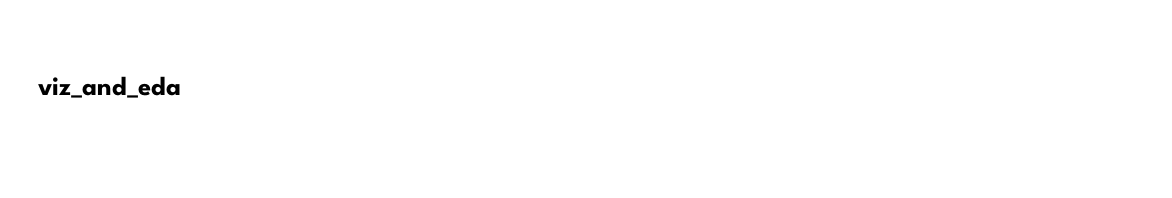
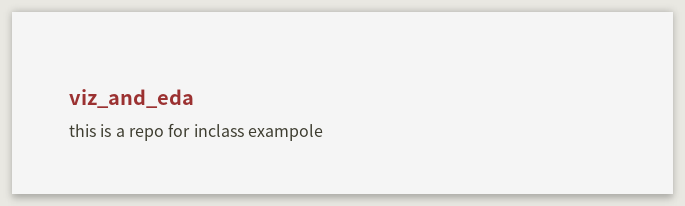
+ this is a repo for inclass exampole

